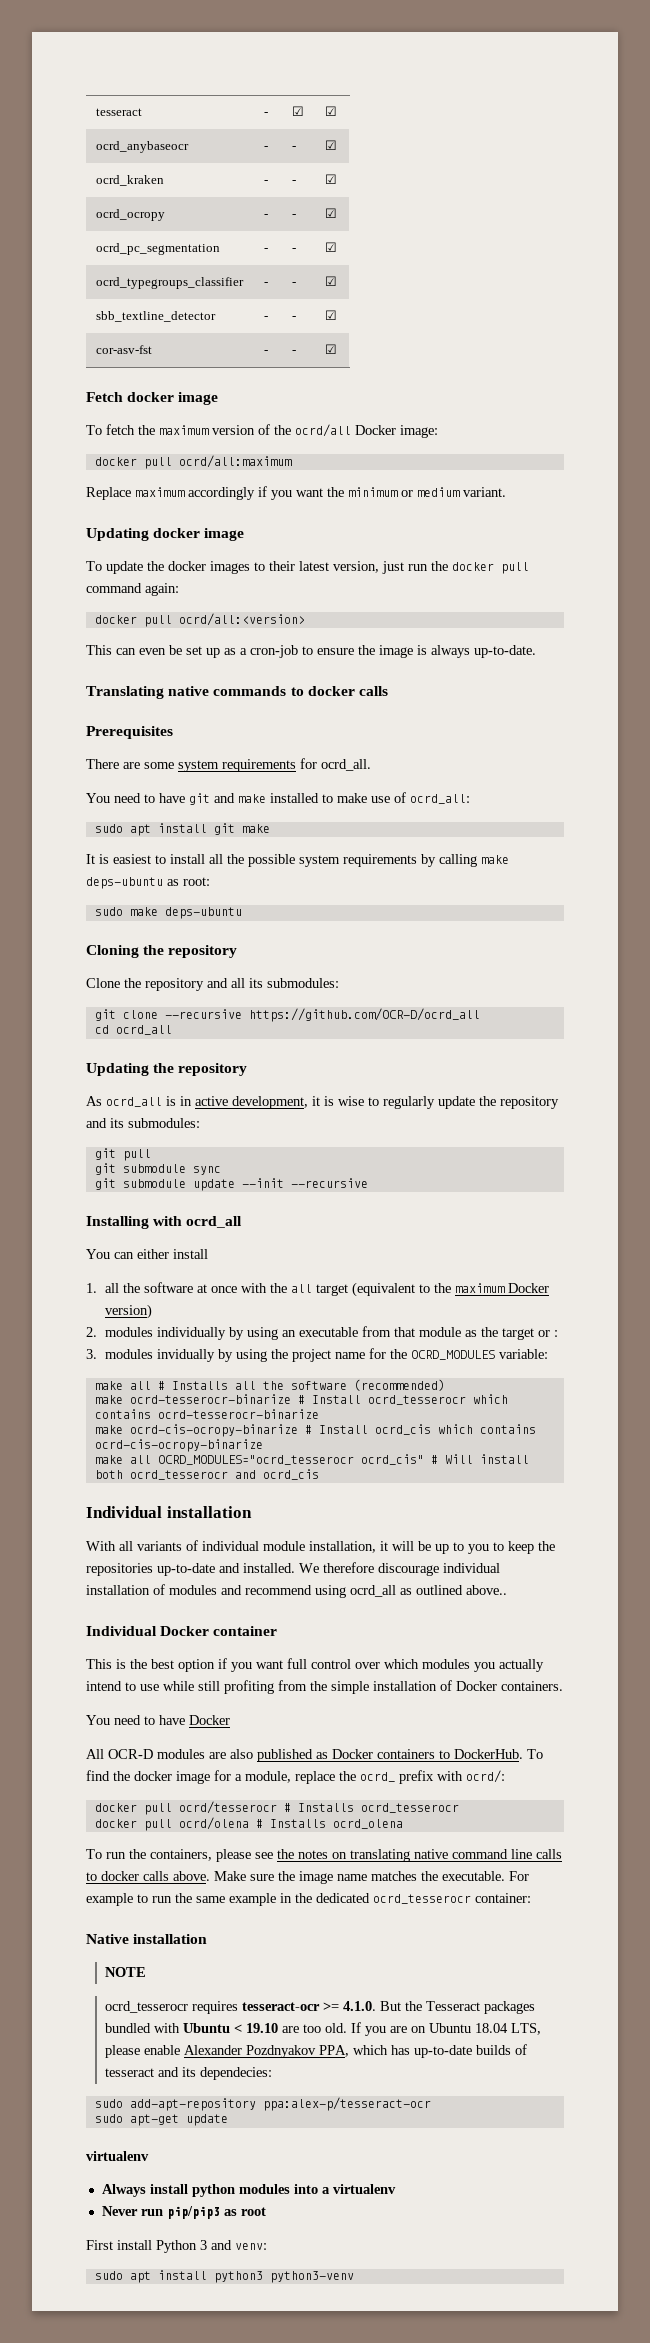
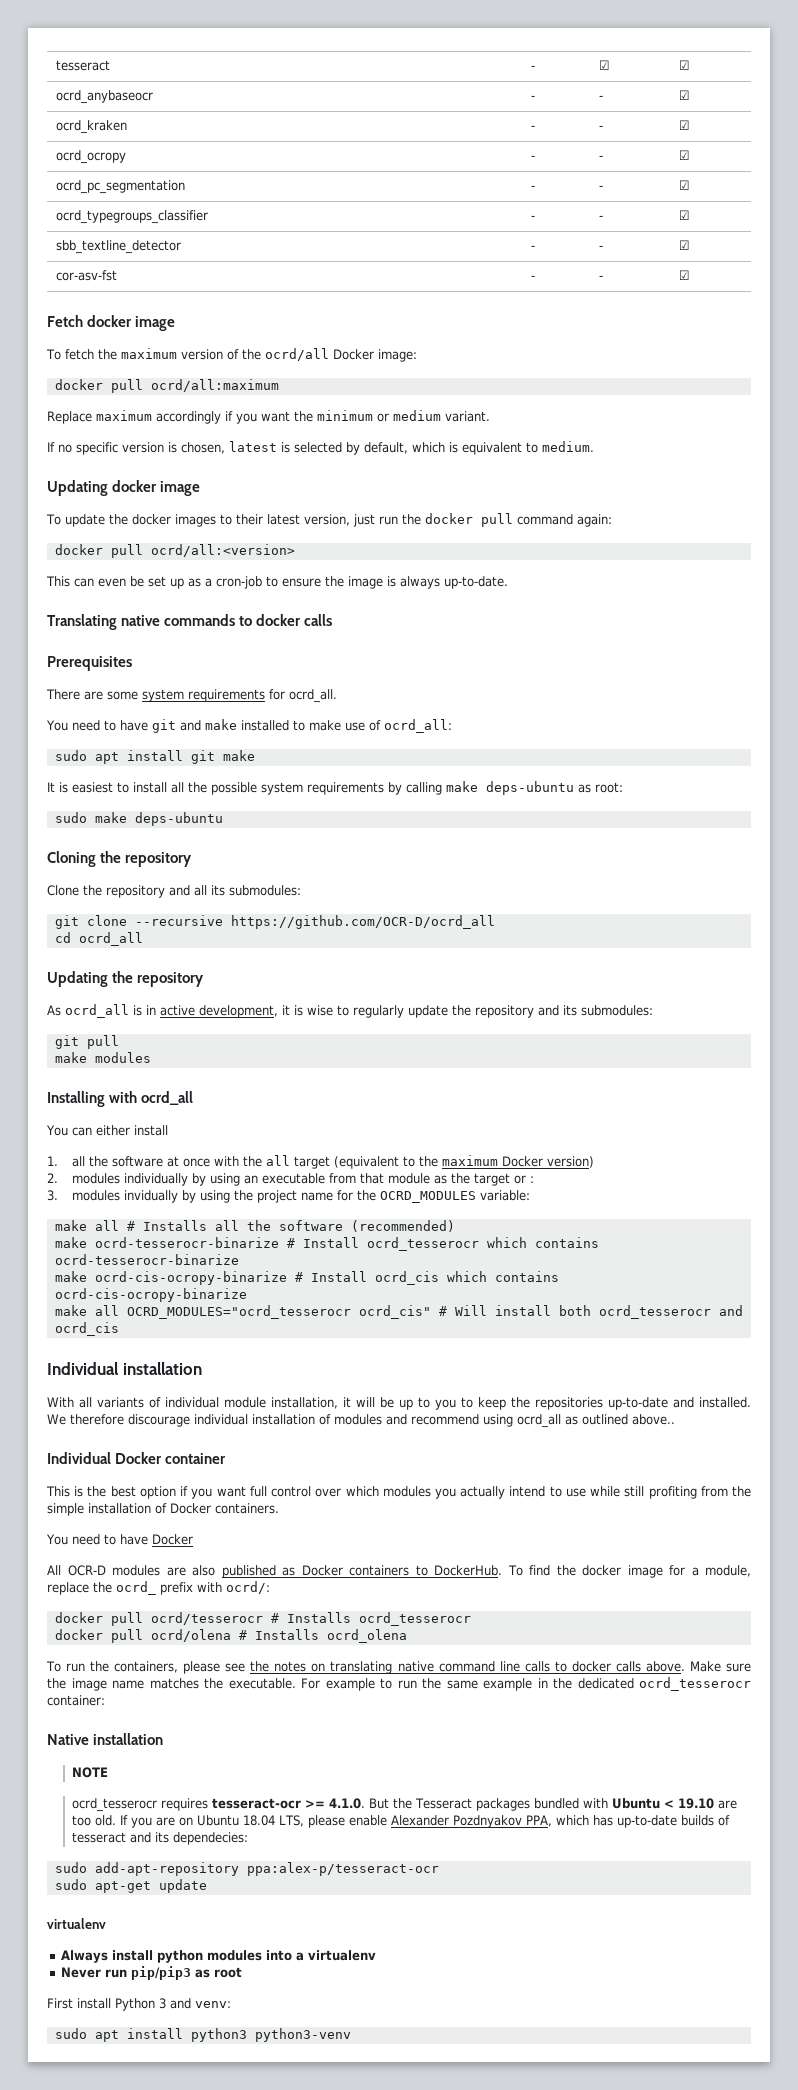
+ If no specific version is chosen, latest is selected by default, which is equivalent to medium.
- git submodule sync
- git submodule update --init --recursive
+ make modules

